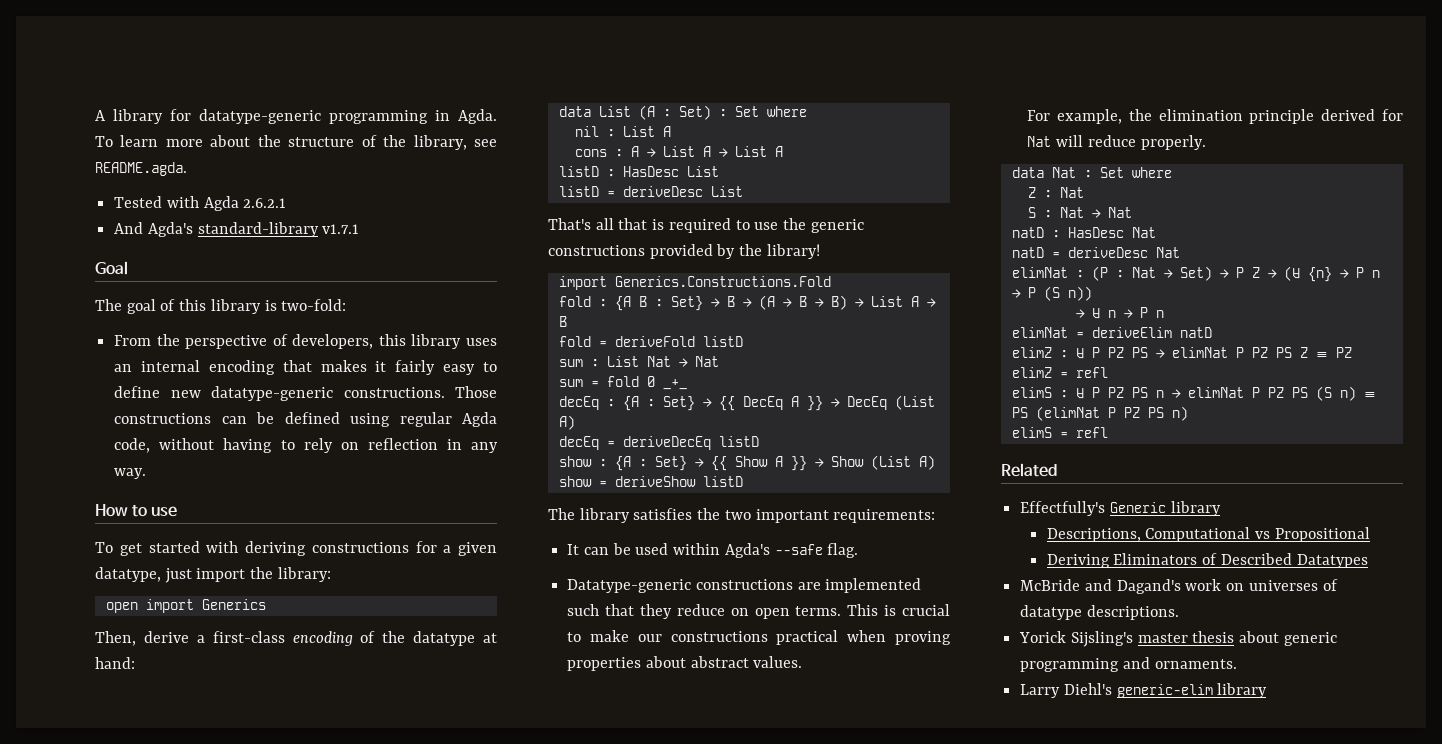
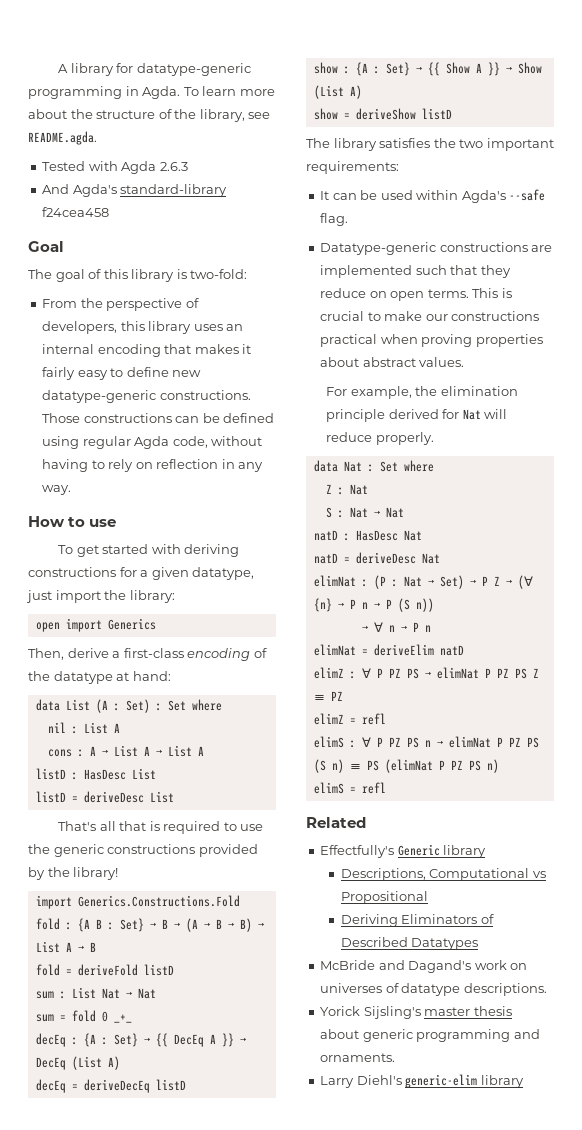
- Tested with Agda 2.6.2.1
+ Tested with Agda 2.6.3
- And Agda's standard-library v1.7.1
+ And Agda's standard-library f24cea458

